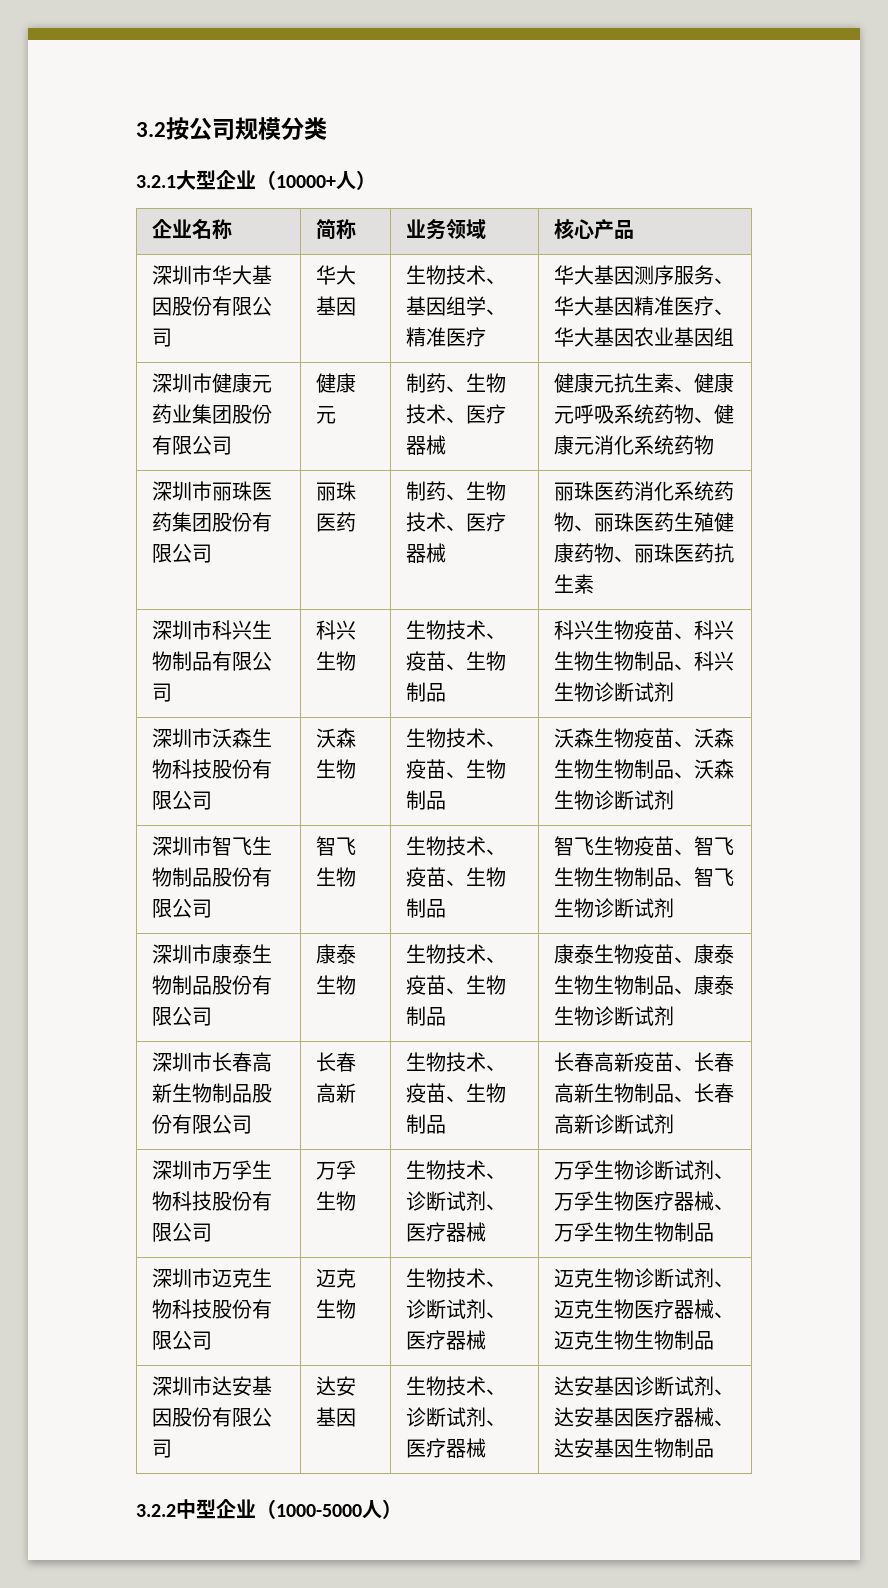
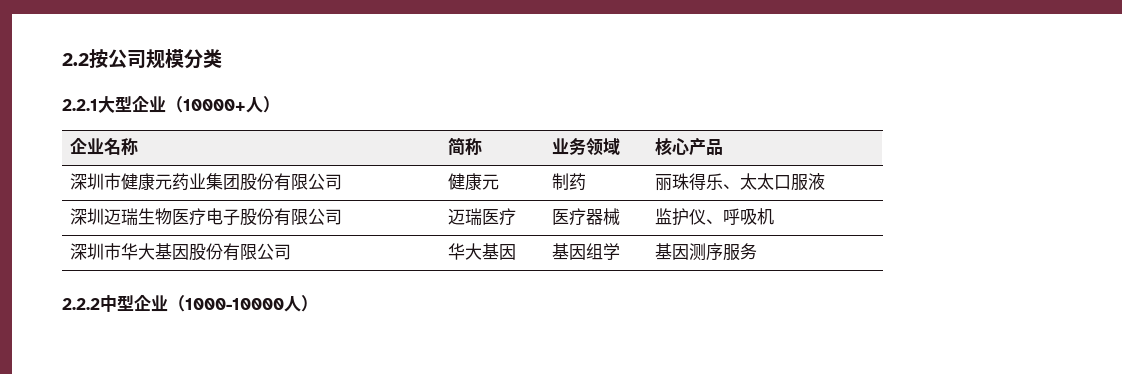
- 3.2按公司规模分类
+ 2.2按公司规模分类
- 3.2.1大型企业（10000+人）
+ 2.2.1大型企业（10000+人）
- 深圳市华大基因股份有限公司 | 华大基因 | 生物技术、基因组学、精准医疗 | 华大基因测序服务、华大基因精准医疗、华大基因农业基因组
- 深圳市健康元药业集团股份有限公司 | 健康元 | 制药、生物技术、医疗器械 | 健康元抗生素、健康元呼吸系统药物、健康元消化系统药物
- 深圳市丽珠医药集团股份有限公司 | 丽珠医药 | 制药、生物技术、医疗器械 | 丽珠医药消化系统药物、丽珠医药生殖健康药物、丽珠医药抗生素
- 深圳市科兴生物制品有限公司 | 科兴生物 | 生物技术、疫苗、生物制品 | 科兴生物疫苗、科兴生物生物制品、科兴生物诊断试剂
- 深圳市沃森生物科技股份有限公司 | 沃森生物 | 生物技术、疫苗、生物制品 | 沃森生物疫苗、沃森生物生物制品、沃森生物诊断试剂
- 深圳市智飞生物制品股份有限公司 | 智飞生物 | 生物技术、疫苗、生物制品 | 智飞生物疫苗、智飞生物生物制品、智飞生物诊断试剂
- 深圳市康泰生物制品股份有限公司 | 康泰生物 | 生物技术、疫苗、生物制品 | 康泰生物疫苗、康泰生物生物制品、康泰生物诊断试剂
- 深圳市长春高新生物制品股份有限公司 | 长春高新 | 生物技术、疫苗、生物制品 | 长春高新疫苗、长春高新生物制品、长春高新诊断试剂
- 深圳市万孚生物科技股份有限公司 | 万孚生物 | 生物技术、诊断试剂、医疗器械 | 万孚生物诊断试剂、万孚生物医疗器械、万孚生物生物制品
- 深圳市迈克生物科技股份有限公司 | 迈克生物 | 生物技术、诊断试剂、医疗器械 | 迈克生物诊断试剂、迈克生物医疗器械、迈克生物生物制品
- 深圳市达安基因股份有限公司 | 达安基因 | 生物技术、诊断试剂、医疗器械 | 达安基因诊断试剂、达安基因医疗器械、达安基因生物制品
- 3.2.2中型企业（1000-5000人）
+ 深圳市健康元药业集团股份有限公司 | 健康元 | 制药 | 丽珠得乐、太太口服液
+ 深圳迈瑞生物医疗电子股份有限公司 | 迈瑞医疗 | 医疗器械 | 监护仪、呼吸机
+ 深圳市华大基因股份有限公司 | 华大基因 | 基因组学 | 基因测序服务
+ 2.2.2中型企业（1000-10000人）

